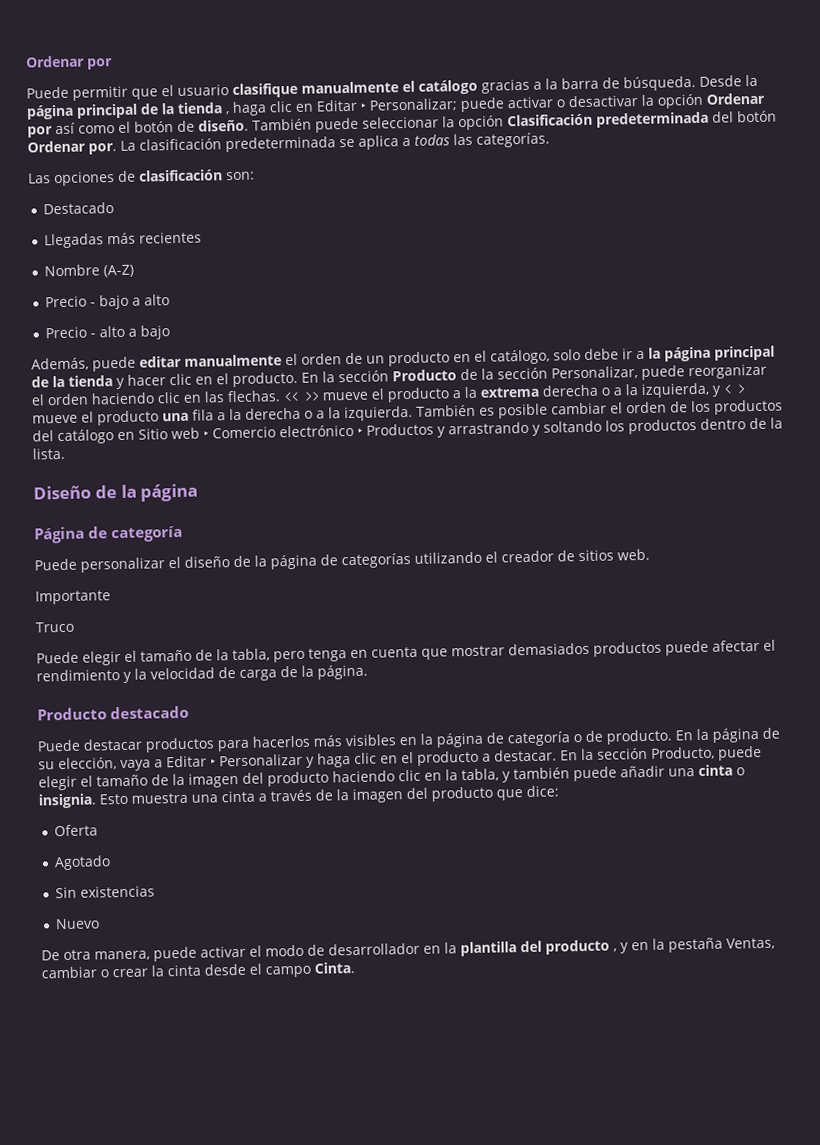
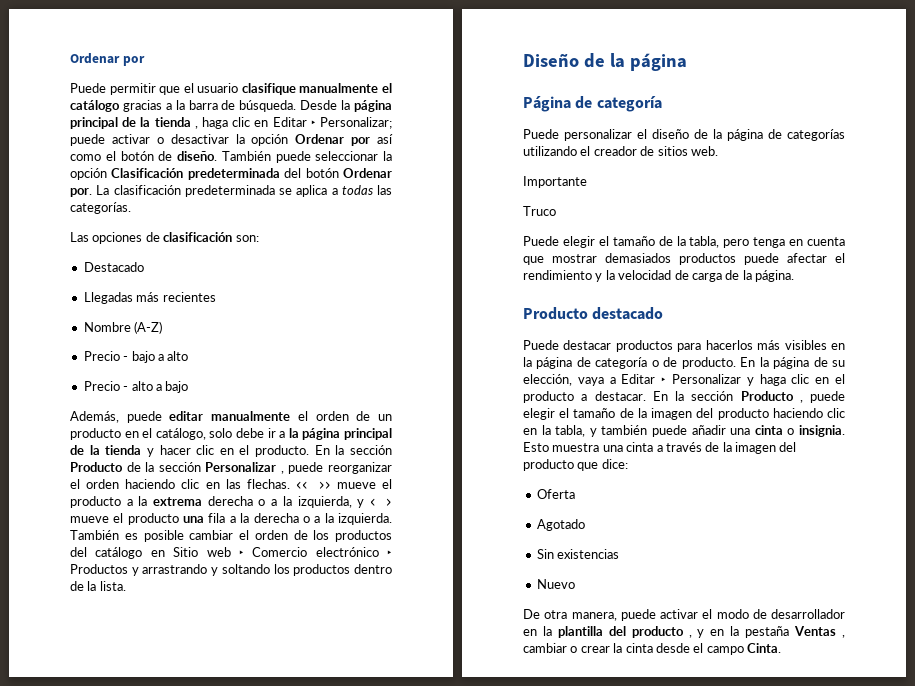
- En la sección Producto de la sección Personalizar, puede reorganizar el orden haciendo clic en las flechas.
+ En la sección Producto de la sección Personalizar , puede reorganizar el orden haciendo clic en las flechas.
- En la sección Producto, puede elegir el tamaño de la imagen del producto haciendo clic en la tabla, y también puede añadir una cinta o insignia.
+ En la sección Producto , puede elegir el tamaño de la imagen del producto haciendo clic en la tabla, y también puede añadir una cinta o insignia.
- De otra manera, puede activar el modo de desarrollador en la plantilla del producto , y en la pestaña Ventas, cambiar o crear la cinta desde el campo Cinta.
+ De otra manera, puede activar el modo de desarrollador en la plantilla del producto , y en la pestaña Ventas , cambiar o crear la cinta desde el campo Cinta.

